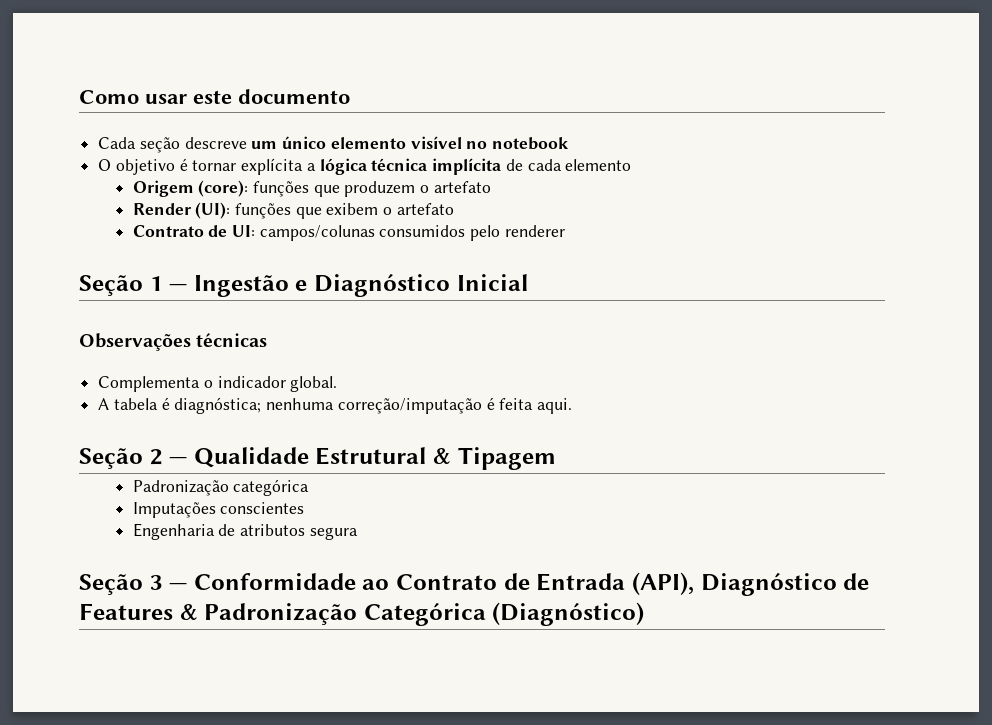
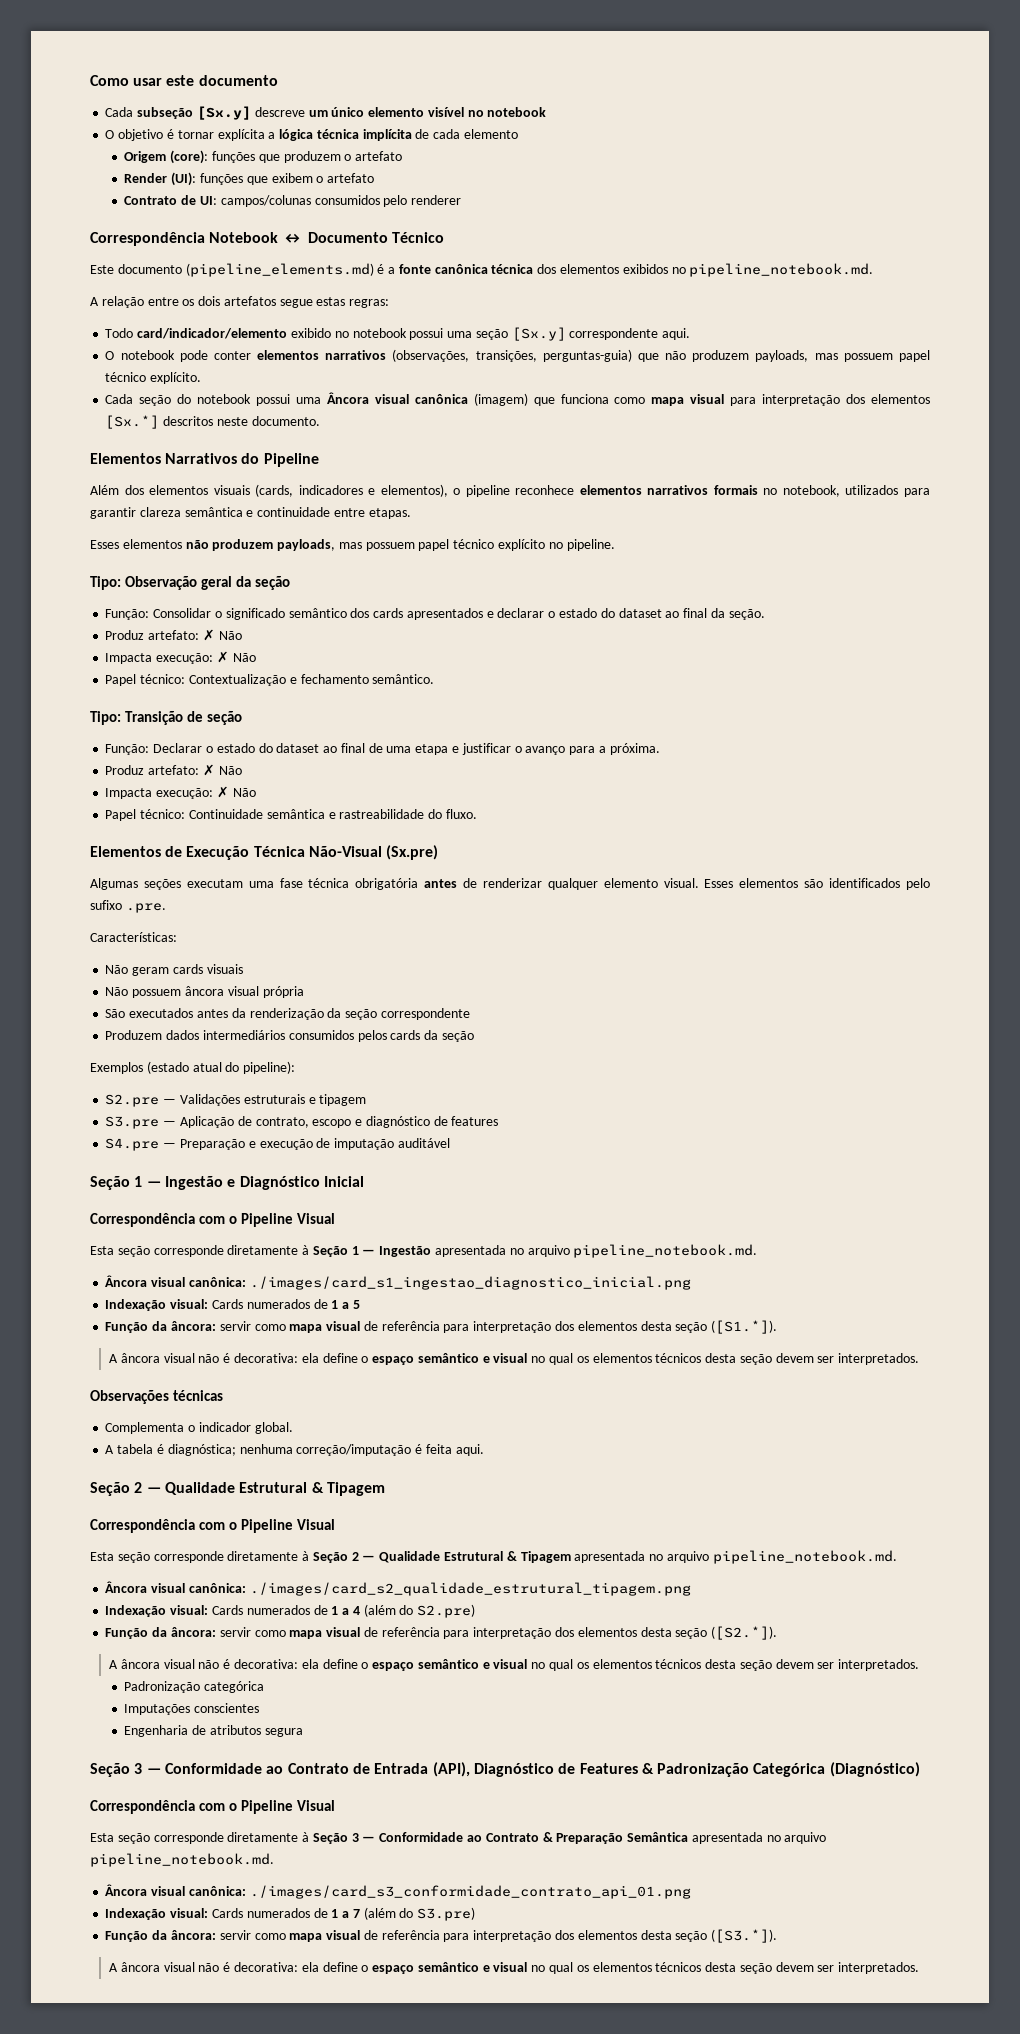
- Cada seção descreve um único elemento visível no notebook
+ Cada subseção [Sx.y] descreve um único elemento visível no notebook
+ Correspondência Notebook ↔ Documento Técnico
+ Este documento (pipeline_elements.md) é a fonte canônica técnica dos elementos exibidos no pipeline_notebook.md.
+ A relação entre os dois artefatos segue estas regras:
+ Todo card/indicador/elemento exibido no notebook possui uma seção [Sx.y] correspondente aqui.
+ O notebook pode conter elementos narrativos (observações, transições, perguntas-guia) que não produzem payloads, mas possuem papel técnico explícito.
+ Cada seção do notebook possui uma Âncora visual canônica (imagem) que funciona como mapa visual para interpretação dos elementos [Sx.*] descritos neste documento.
+ Elementos Narrativos do Pipeline
+ Além dos elementos visuais (cards, indicadores e elementos), o pipeline reconhece elementos narrativos formais no notebook, utilizados para garantir clareza semântica e continuidade entre etapas.
+ Esses elementos não produzem payloads, mas possuem papel técnico explícito no pipeline.
+ Tipo: Observação geral da seção
+ Função: Consolidar o significado semântico dos cards apresentados e declarar o estado do dataset ao final da seção.
+ Produz artefato: ✗ Não
+ Impacta execução: ✗ Não
+ Papel técnico: Contextualização e fechamento semântico.
+ Tipo: Transição de seção
+ Função: Declarar o estado do dataset ao final de uma etapa e justificar o avanço para a próxima.
+ Produz artefato: ✗ Não
+ Impacta execução: ✗ Não
+ Papel técnico: Continuidade semântica e rastreabilidade do fluxo.
+ Elementos de Execução Técnica Não-Visual (Sx.pre)
+ Algumas seções executam uma fase técnica obrigatória antes de renderizar qualquer elemento visual. Esses elementos são identificados pelo sufixo .pre.
+ Características:
+ Não geram cards visuais
+ Não possuem âncora visual própria
+ São executados antes da renderização da seção correspondente
+ Produzem dados intermediários consumidos pelos cards da seção
+ Exemplos (estado atual do pipeline):
+ S2.pre — Validações estruturais e tipagem
+ S3.pre — Aplicação de contrato, escopo e diagnóstico de features
+ S4.pre — Preparação e execução de imputação auditável
  Seção 1 — Ingestão e Diagnóstico Inicial
+ Correspondência com o Pipeline Visual
+ Esta seção corresponde diretamente à Seção 1 — Ingestão apresentada no arquivo pipeline_notebook.md.
+ Âncora visual canônica: ./images/card_s1_ingestao_diagnostico_inicial.png
+ Indexação visual: Cards numerados de 1 a 5
+ Função da âncora: servir como mapa visual de referência para interpretação dos elementos desta seção ([S1.*]).
+ A âncora visual não é decorativa: ela define o espaço semântico e visual no qual os elementos técnicos desta seção devem ser interpretados.
  A tabela é diagnóstica; nenhuma correção/imputação é feita aqui.
  Seção 2 — Qualidade Estrutural & Tipagem
+ Correspondência com o Pipeline Visual
+ Esta seção corresponde diretamente à Seção 2 — Qualidade Estrutural & Tipagem apresentada no arquivo pipeline_notebook.md.
+ Âncora visual canônica: ./images/card_s2_qualidade_estrutural_tipagem.png
+ Indexação visual: Cards numerados de 1 a 4 (além do S2.pre)
+ Função da âncora: servir como mapa visual de referência para interpretação dos elementos desta seção ([S2.*]).
+ A âncora visual não é decorativa: ela define o espaço semântico e visual no qual os elementos técnicos desta seção devem ser interpretados.
  Seção 3 — Conformidade ao Contrato de Entrada (API), Diagnóstico de Features & Padronização Categórica (Diagnóstico)
+ Correspondência com o Pipeline Visual
+ Esta seção corresponde diretamente à Seção 3 — Conformidade ao Contrato & Preparação Semântica apresentada no arquivo pipeline_notebook.md.
+ Âncora visual canônica: ./images/card_s3_conformidade_contrato_api_01.png
+ Indexação visual: Cards numerados de 1 a 7 (além do S3.pre)
+ Função da âncora: servir como mapa visual de referência para interpretação dos elementos desta seção ([S3.*]).
+ A âncora visual não é decorativa: ela define o espaço semântico e visual no qual os elementos técnicos desta seção devem ser interpretados.

